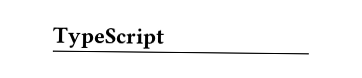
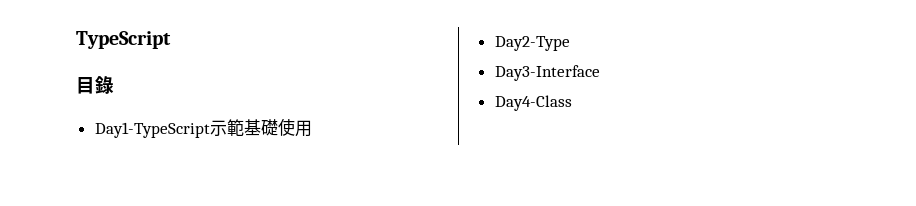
+ 目錄
+ Day1-TypeScript示範基礎使用
+ Day2-Type
+ Day3-Interface
+ Day4-Class

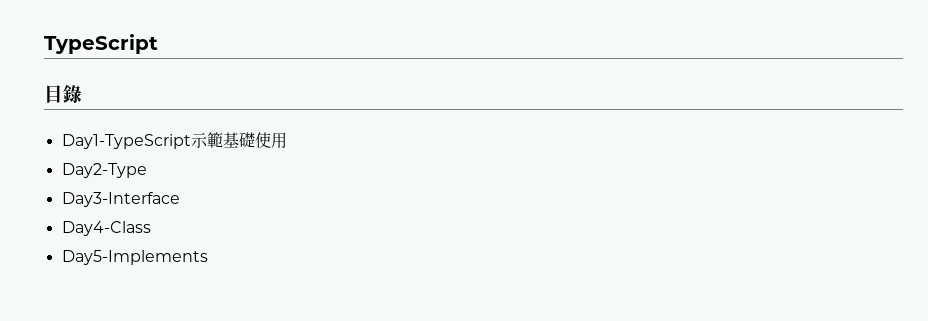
+ Day5-Implements

